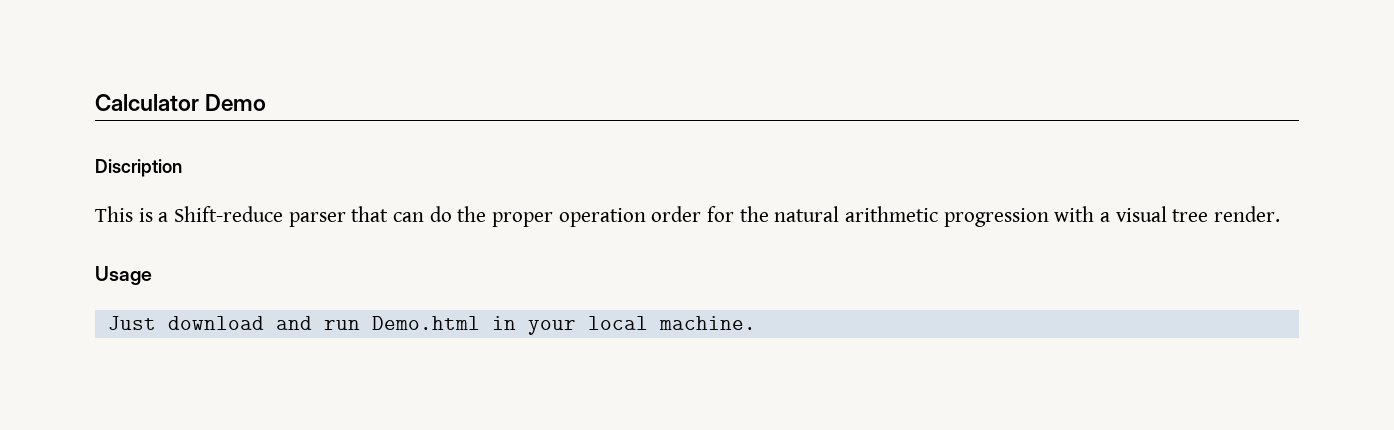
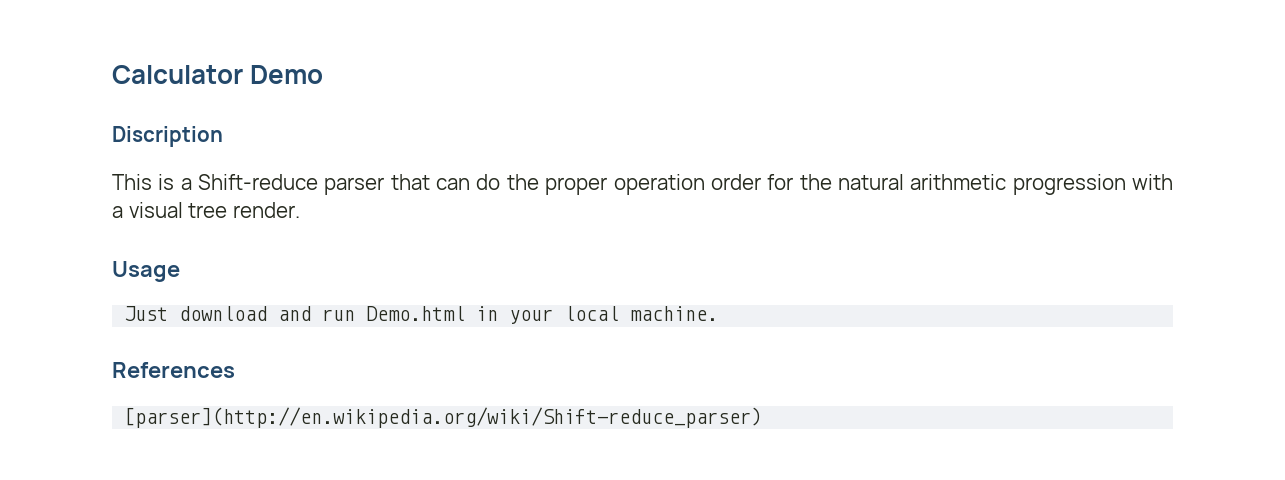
+ References
+ [parser](http://en.wikipedia.org/wiki/Shift-reduce_parser)

